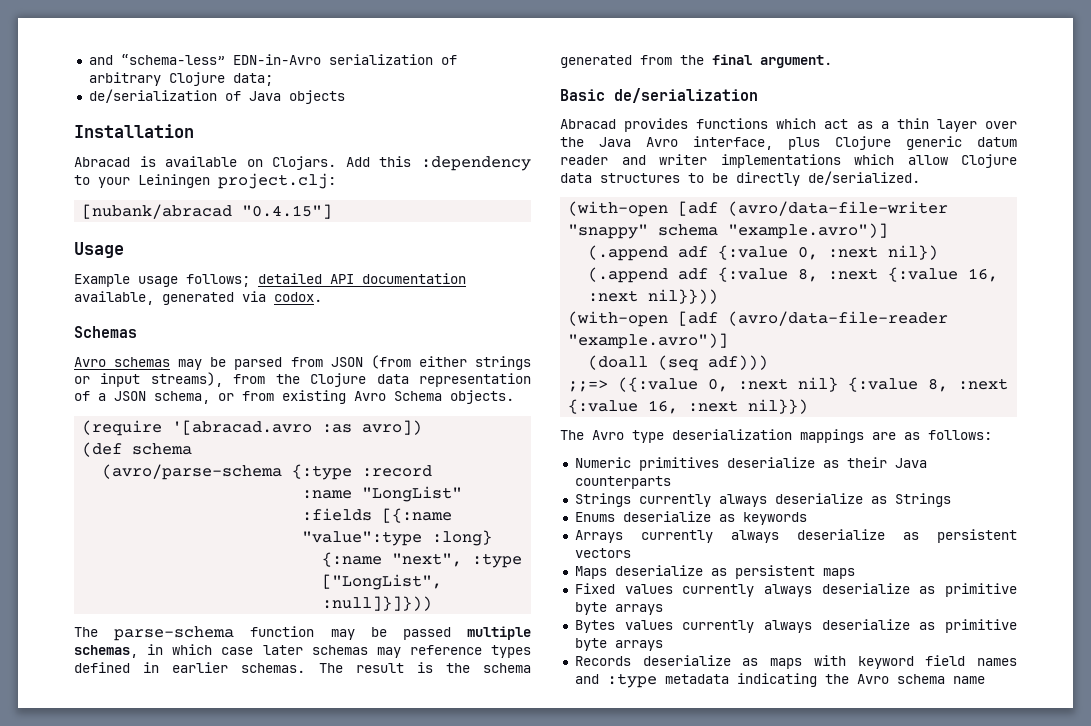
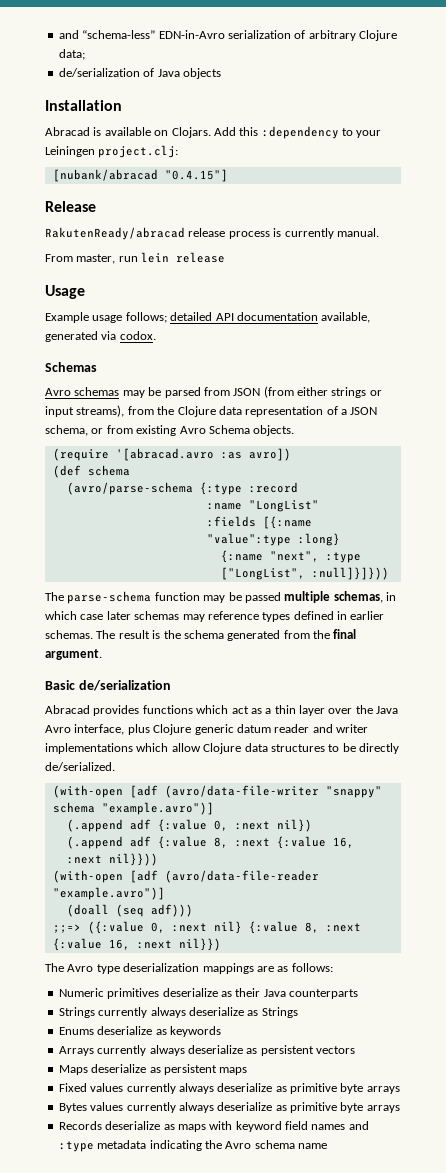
+ Release
+ RakutenReady/abracad release process is currently manual.
+ From master, run lein release

